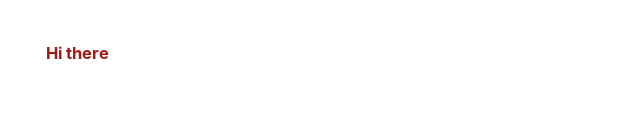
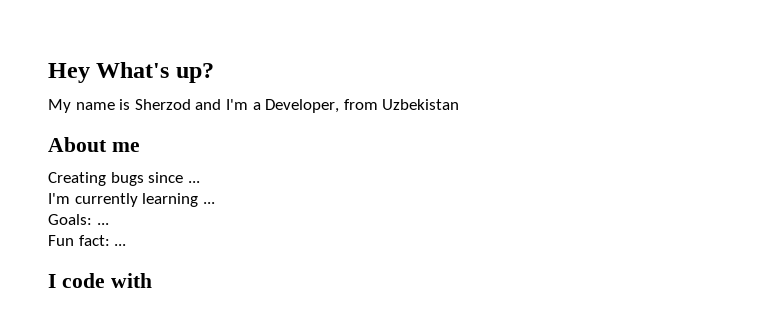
- Hi there
+ Hey What's up?
+ My name is Sherzod and I'm a Developer, from Uzbekistan
+ About me
+ Creating bugs since ...
+ I'm currently learning ...
+ Goals: ...
+ Fun fact: ...
+ I code with

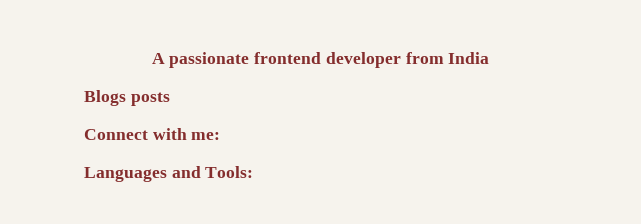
- Hey What's up?
- My name is Sherzod and I'm a Developer, from Uzbekistan
- About me
- Creating bugs since ...
- I'm currently learning ...
- Goals: ...
- Fun fact: ...
- I code with
+ A passionate frontend developer from India
+ Blogs posts
+ Connect with me:
+ Languages and Tools:

